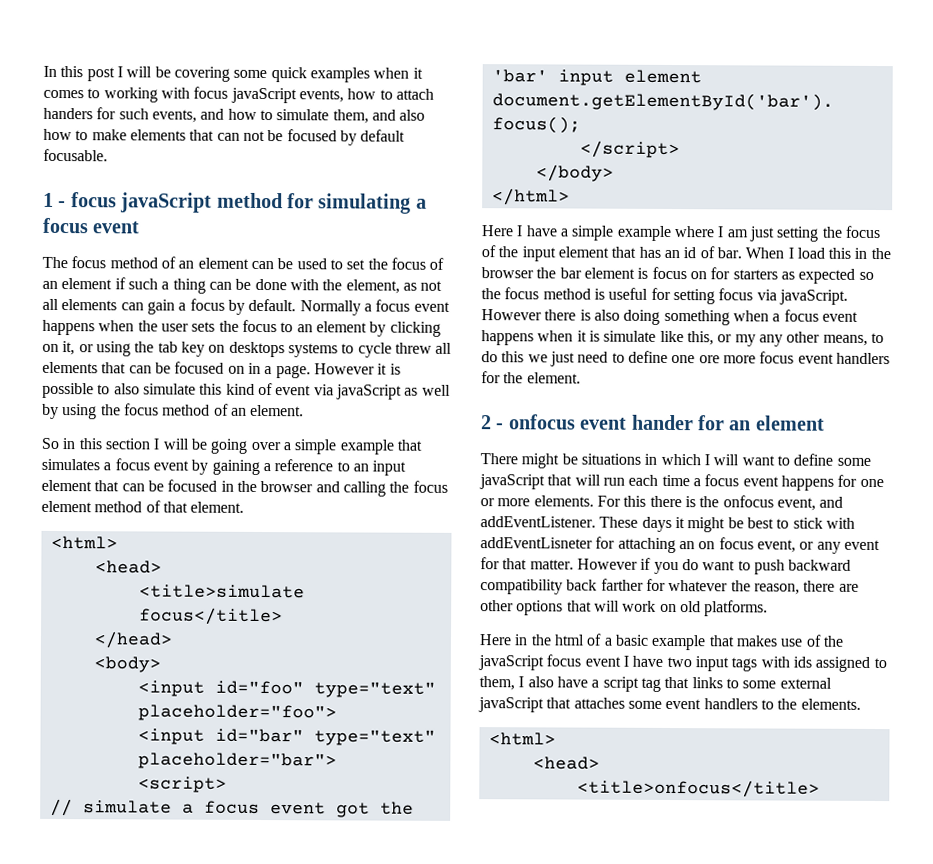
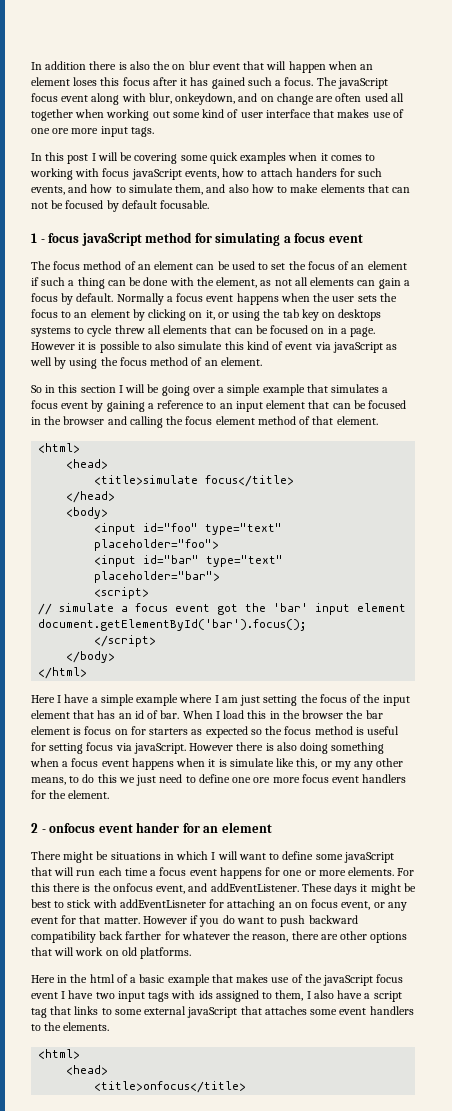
+ In addition there is also the on blur event that will happen when an element loses this focus after it has gained such a focus. The javaScript focus event along with blur, onkeydown, and on change are often used all together when working out some kind of user interface that makes use of one ore more input tags.

